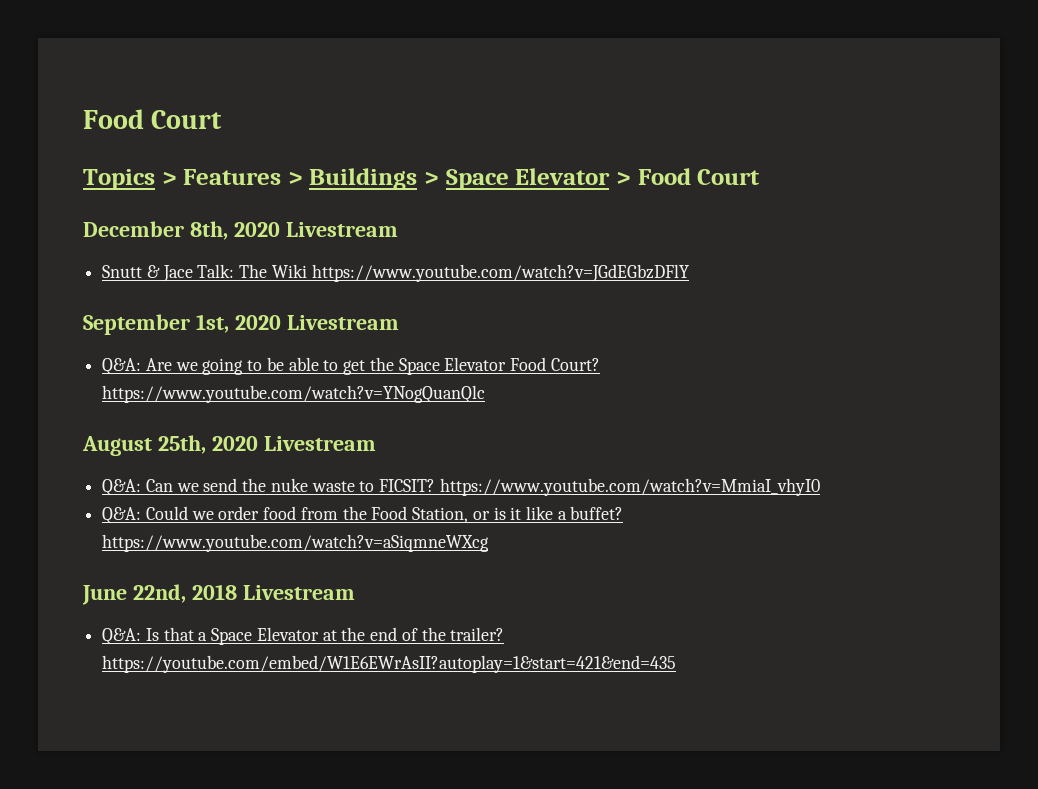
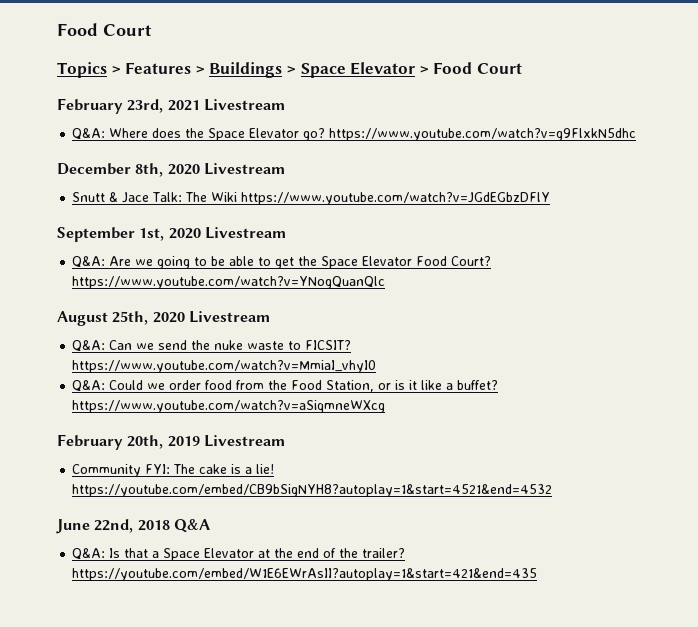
+ February 23rd, 2021 Livestream
+ Q&A: Where does the Space Elevator go? https://www.youtube.com/watch?v=g9FlxkN5dhc
+ February 20th, 2019 Livestream
+ Community FYI: The cake is a lie! https://youtube.com/embed/CB9bSigNYH8?autoplay=1&start=4521&end=4532
- June 22nd, 2018 Livestream
+ June 22nd, 2018 Q&A

